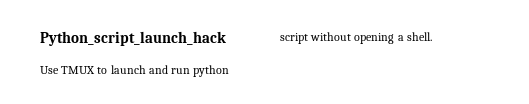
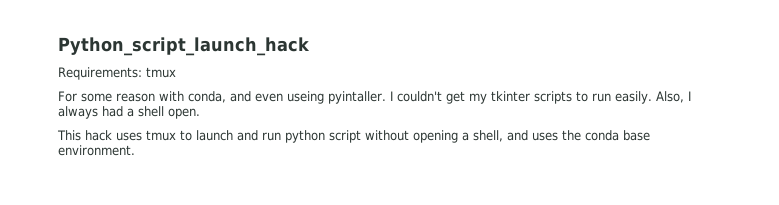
- Use TMUX to launch and run python script without opening a shell.
+ Requirements: tmux
+ For some reason with conda, and even useing pyintaller. I couldn't get my tkinter scripts to run easily. Also, I always had a shell open.
+ This hack uses tmux to launch and run python script without opening a shell, and uses the conda base environment.

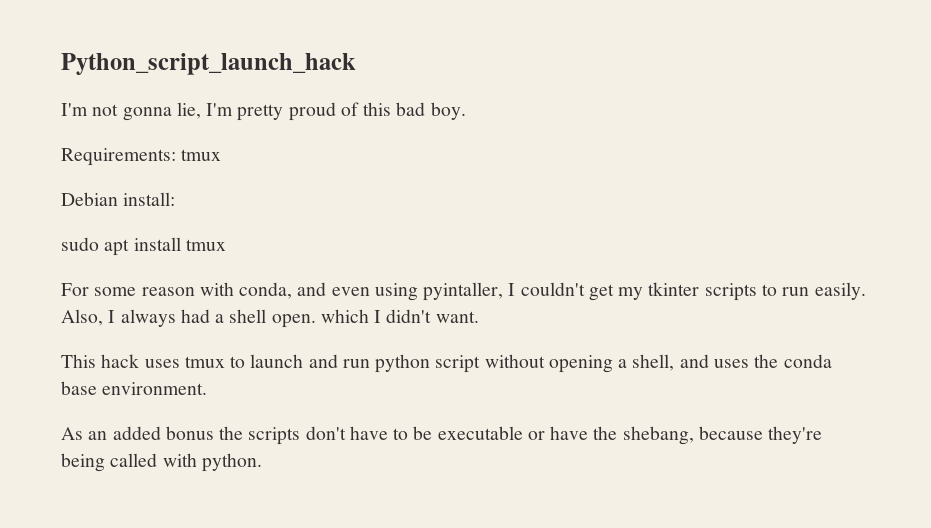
+ I'm not gonna lie, I'm pretty proud of this bad boy.
  Requirements: tmux
+ Debian install:
+ sudo apt install tmux
- For some reason with conda, and even useing pyintaller. I couldn't get my tkinter scripts to run easily.
+ For some reason with conda, and even using pyintaller, I couldn't get my tkinter scripts to run easily.
- Also, I always had a shell open.
+ Also, I always had a shell open. which I didn't want.
+ As an added bonus the scripts don't have to be executable or have the shebang, because they're being called with python.

